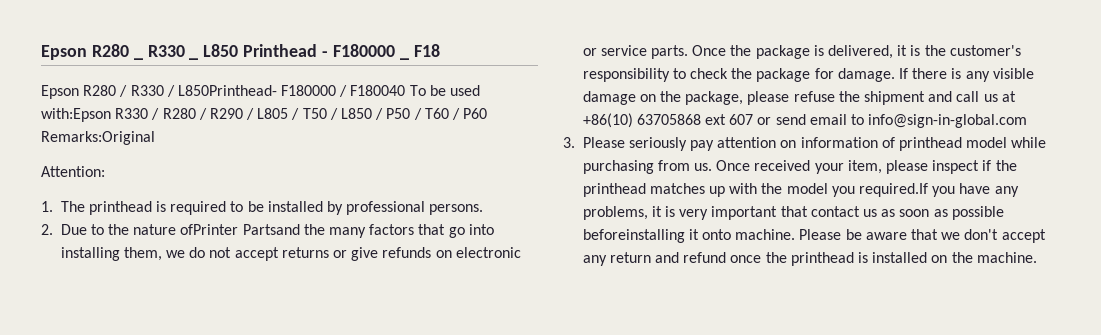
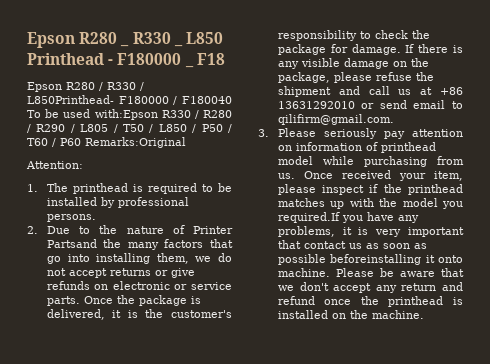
- 2. Due to the nature ofPrinter Partsand the many factors that go into installing them, we do not accept returns or give refunds on electronic or service parts.
+ 2. Due to the nature of Printer Partsand the many factors that go into installing them, we do not accept returns or give refunds on electronic or service parts.
- If there is any visible damage on the package, please refuse the shipment and call us at +86(10) 63705868 ext 607 or send email to info@sign-in-global.com
+ If there is any visible damage on the package, please refuse the shipment and call us at +86 13631292010 or send email to qilifirm@gmail.com.

